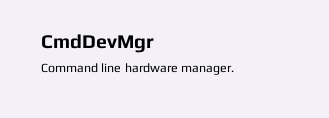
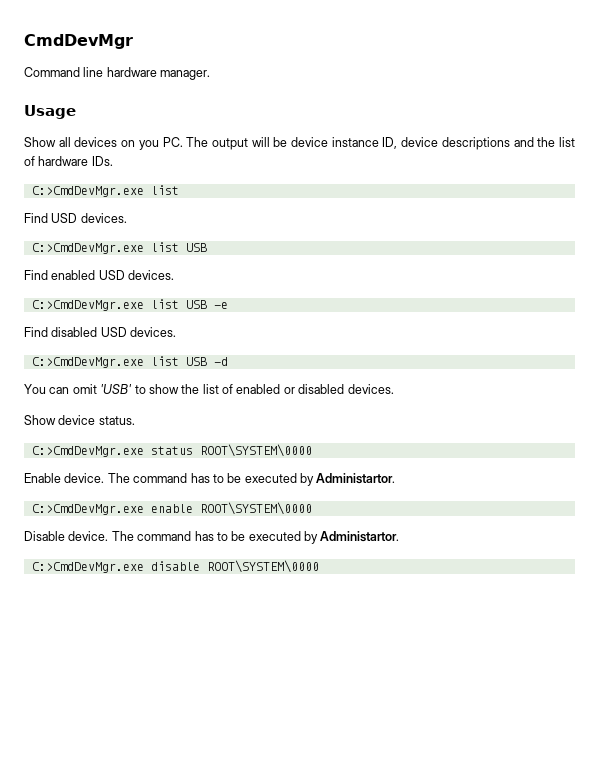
+ Usage
+ Show all devices on you PC. The output will be device instance ID, device descriptions and the list of hardware IDs.
+ C:>CmdDevMgr.exe list
+ Find USD devices.
+ C:>CmdDevMgr.exe list USB
+ Find enabled USD devices.
+ C:>CmdDevMgr.exe list USB -e
+ Find disabled USD devices.
+ C:>CmdDevMgr.exe list USB -d
+ You can omit 'USB' to show the list of enabled or disabled devices.
+ Show device status.
+ C:>CmdDevMgr.exe status ROOT\SYSTEM\0000
+ Enable device. The command has to be executed by Administartor.
+ C:>CmdDevMgr.exe enable ROOT\SYSTEM\0000
+ Disable device. The command has to be executed by Administartor.
+ C:>CmdDevMgr.exe disable ROOT\SYSTEM\0000

